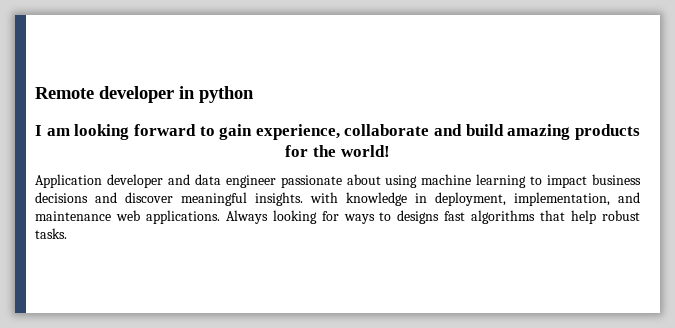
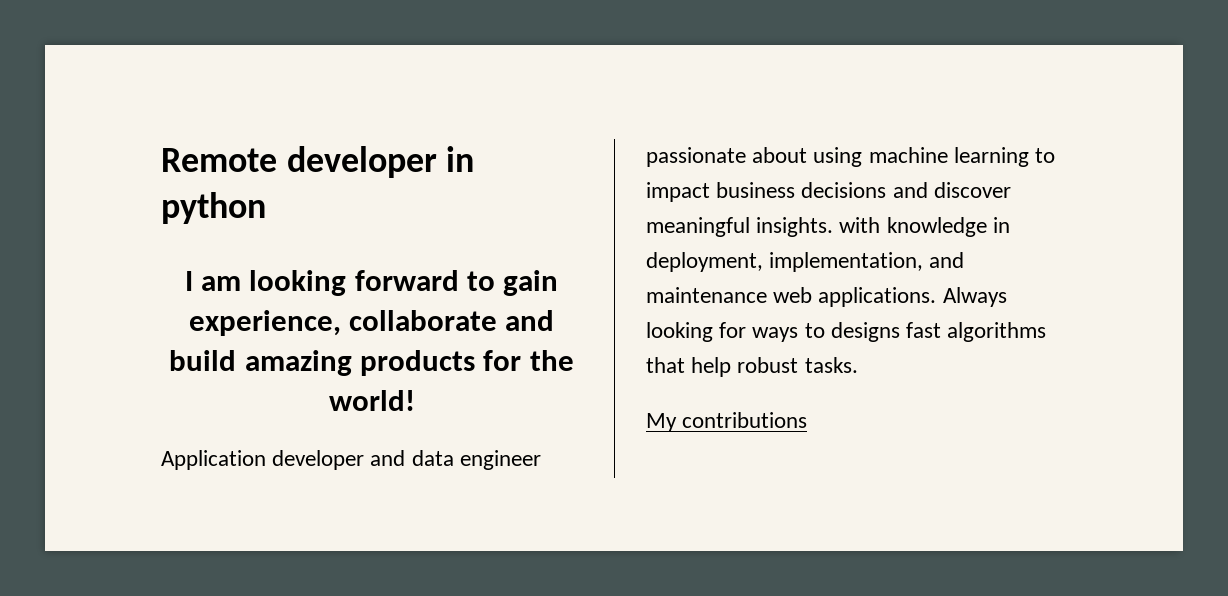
+ My contributions

